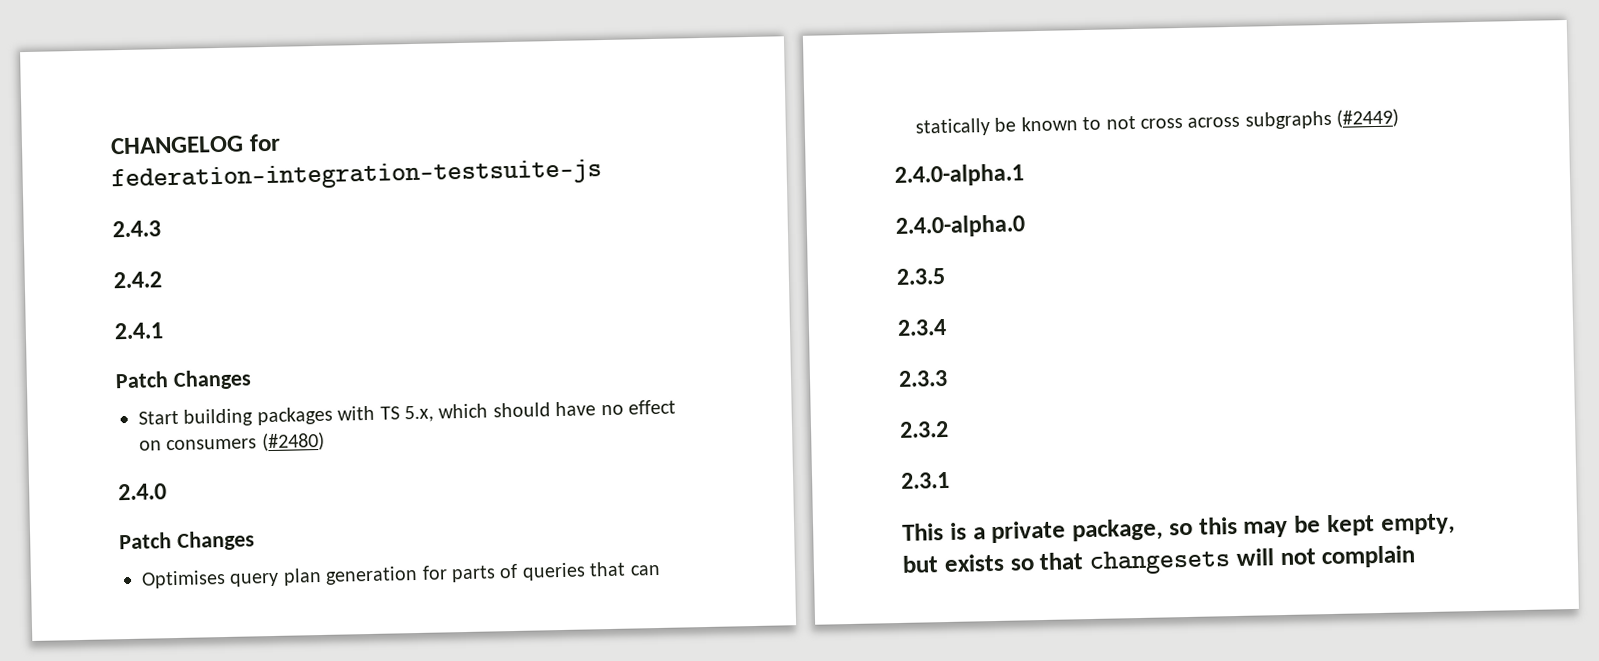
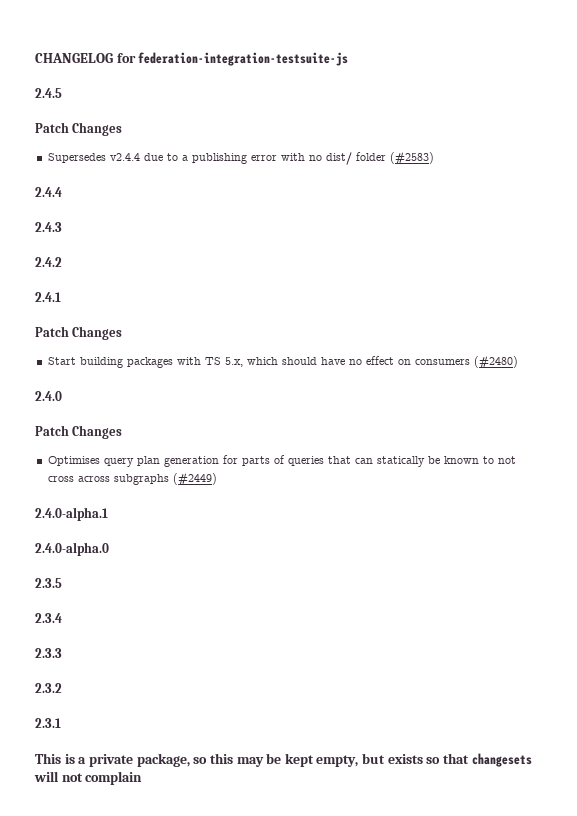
+ 2.4.5
+ Patch Changes
+ Supersedes v2.4.4 due to a publishing error with no dist/ folder (#2583)
+ 2.4.4

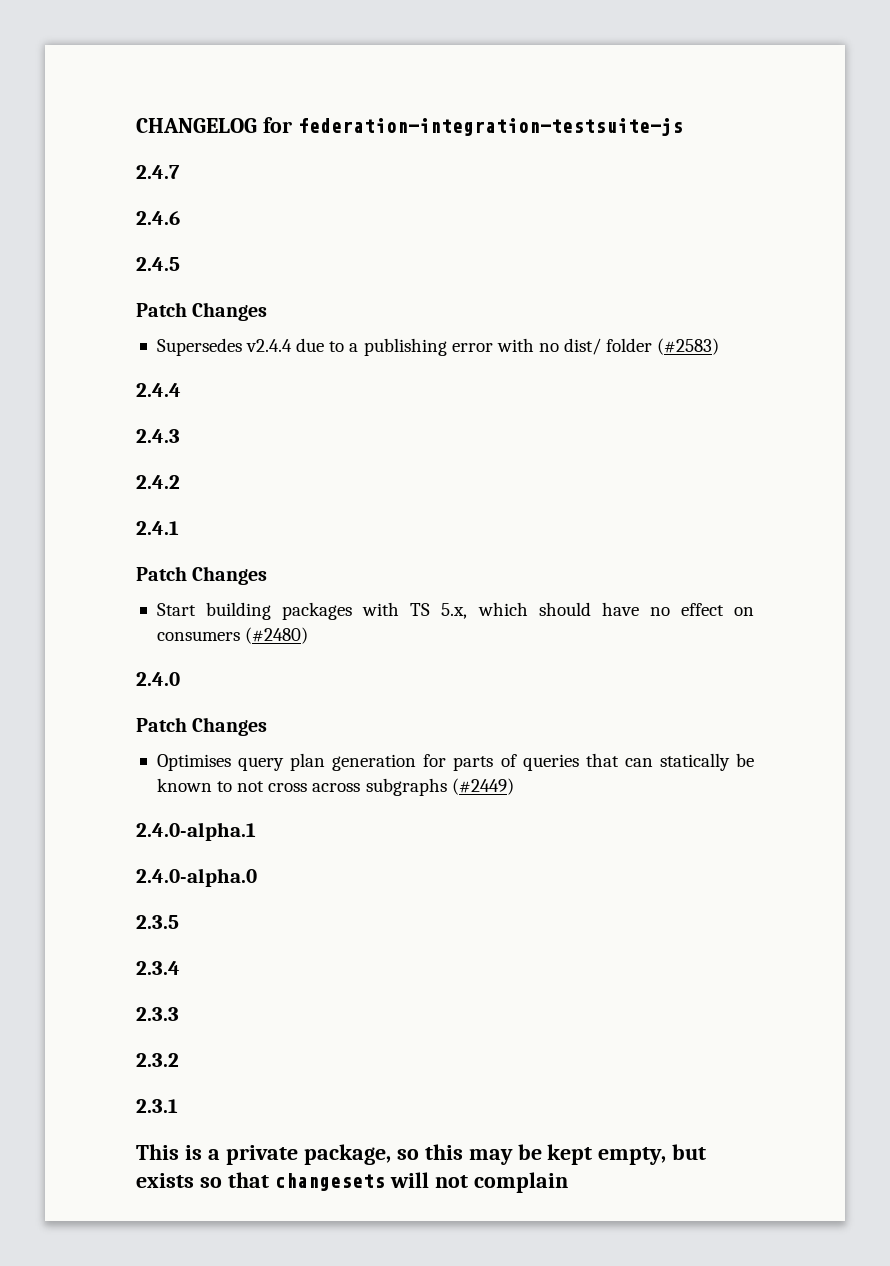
+ 2.4.7
+ 2.4.6

